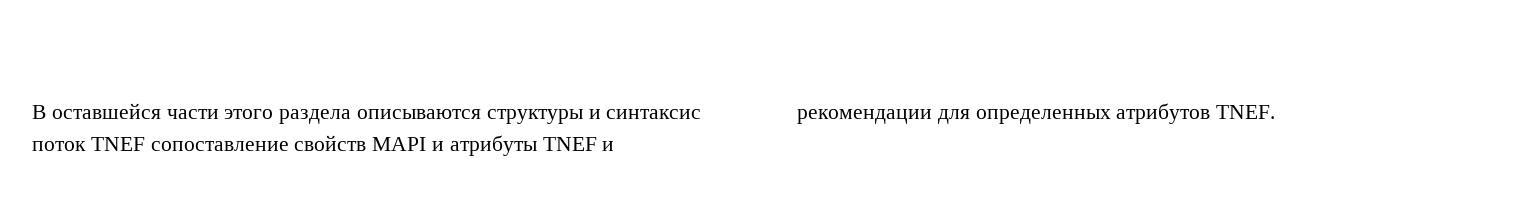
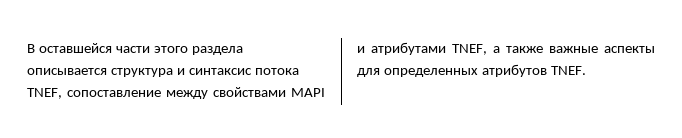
- В оставшейся части этого раздела описываются структуры и синтаксис поток TNEF сопоставление свойств MAPI и атрибуты TNEF и рекомендации для определенных атрибутов TNEF.
+ В оставшейся части этого раздела описывается структура и синтаксис потока TNEF, сопоставление между свойствами MAPI и атрибутами TNEF, а также важные аспекты для определенных атрибутов TNEF.

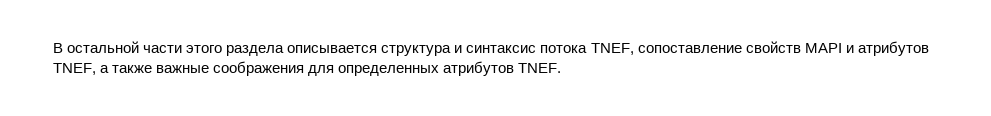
- В оставшейся части этого раздела описывается структура и синтаксис потока TNEF, сопоставление между свойствами MAPI и атрибутами TNEF, а также важные аспекты для определенных атрибутов TNEF.
+ В остальной части этого раздела описывается структура и синтаксис потока TNEF, сопоставление свойств MAPI и атрибутов TNEF, а также важные соображения для определенных атрибутов TNEF.

